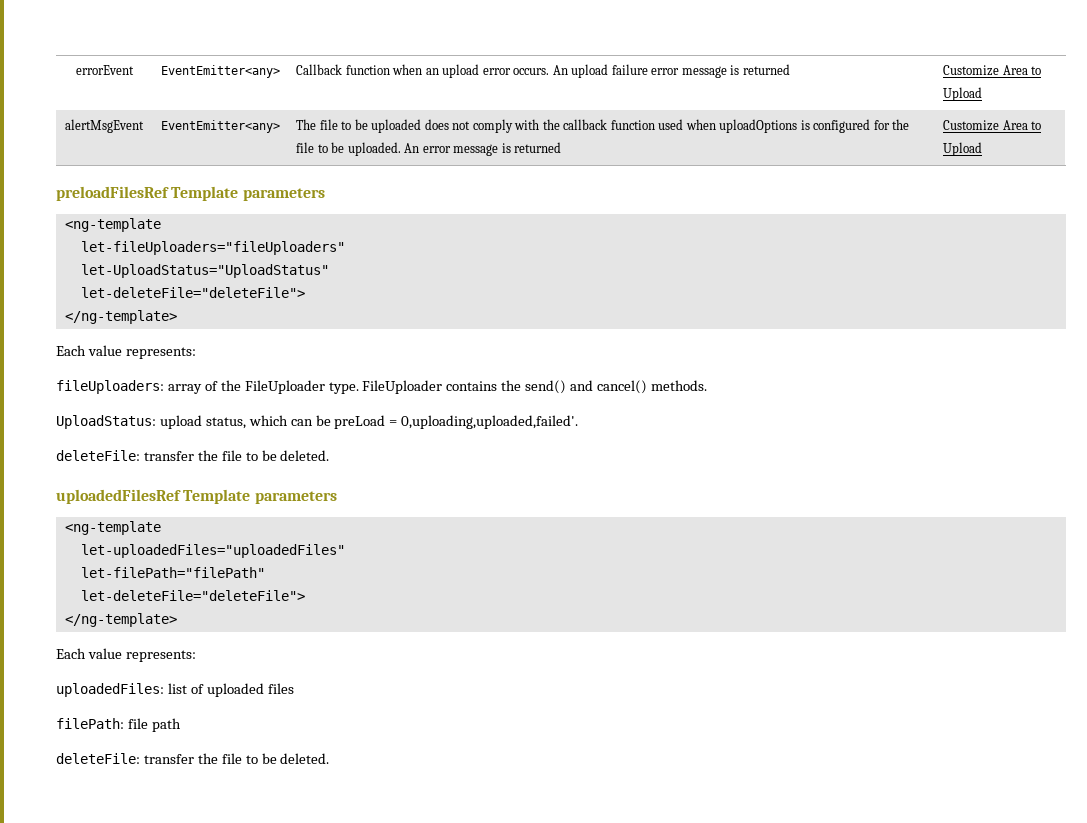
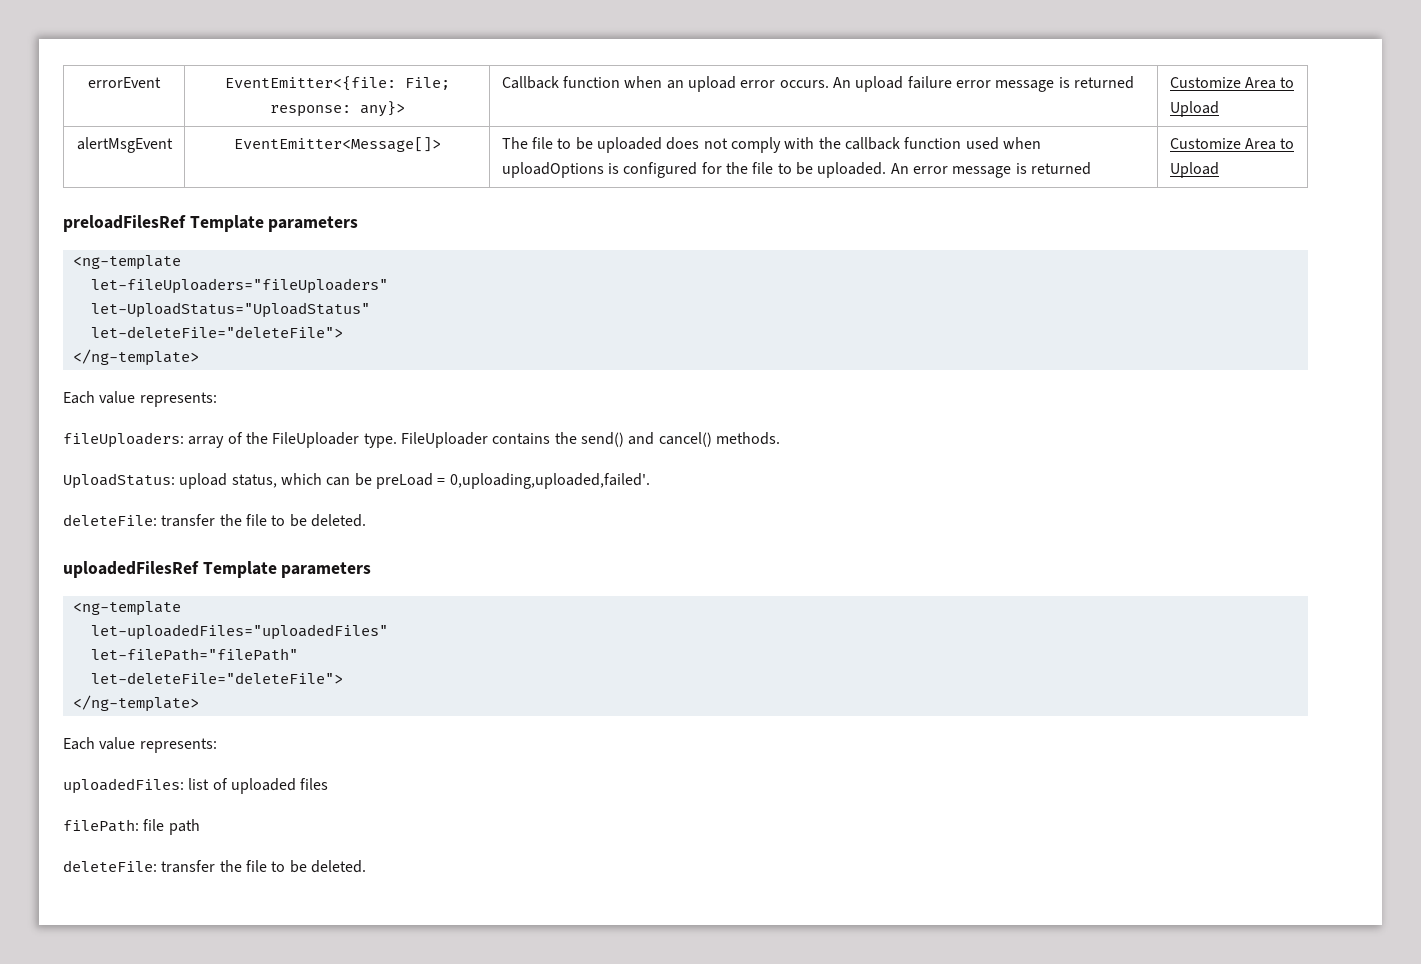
- errorEvent | EventEmitter<any> | Callback function when an upload error occurs. An upload failure error message is returned | Customize Area to Upload
+ errorEvent | EventEmitter<{file: File; response: any}> | Callback function when an upload error occurs. An upload failure error message is returned | Customize Area to Upload
- alertMsgEvent | EventEmitter<any> | The file to be uploaded does not comply with the callback function used when uploadOptions is configured for the file to be uploaded. An error message is returned | Customize Area to Upload
+ alertMsgEvent | EventEmitter<Message[]> | The file to be uploaded does not comply with the callback function used when uploadOptions is configured for the file to be uploaded. An error message is returned | Customize Area to Upload

